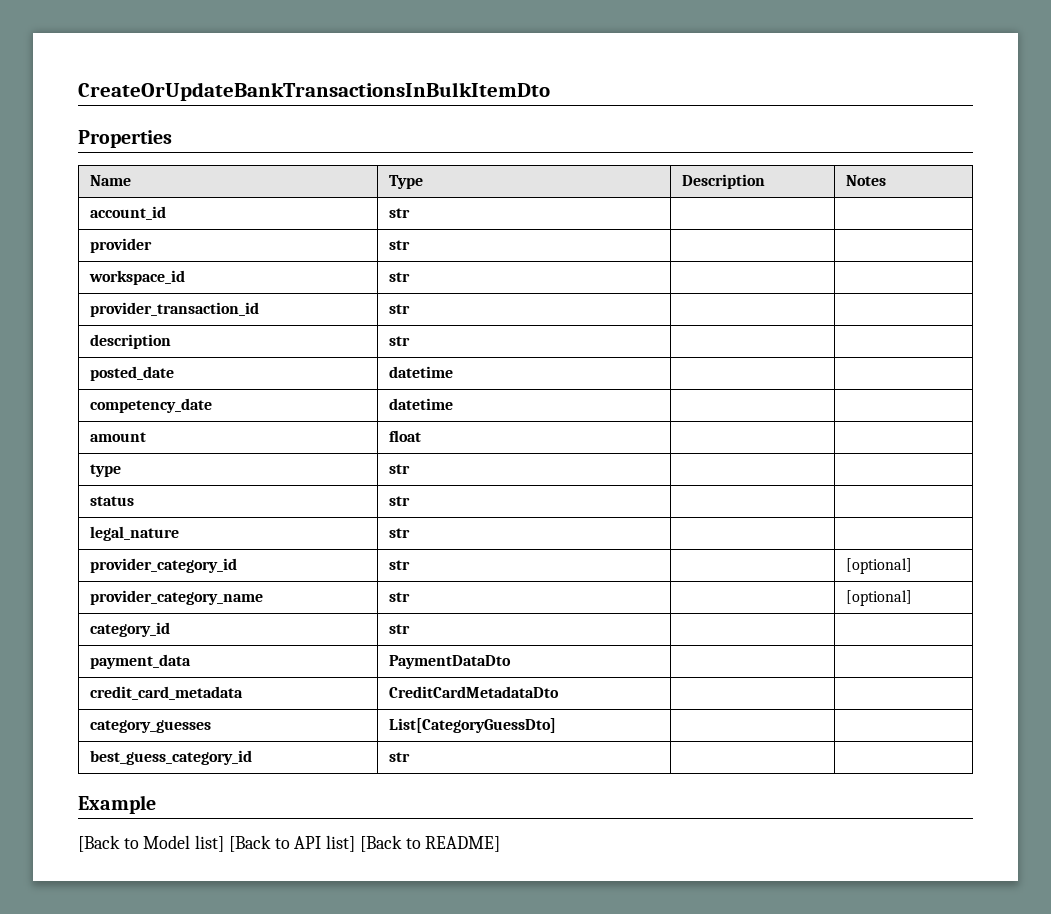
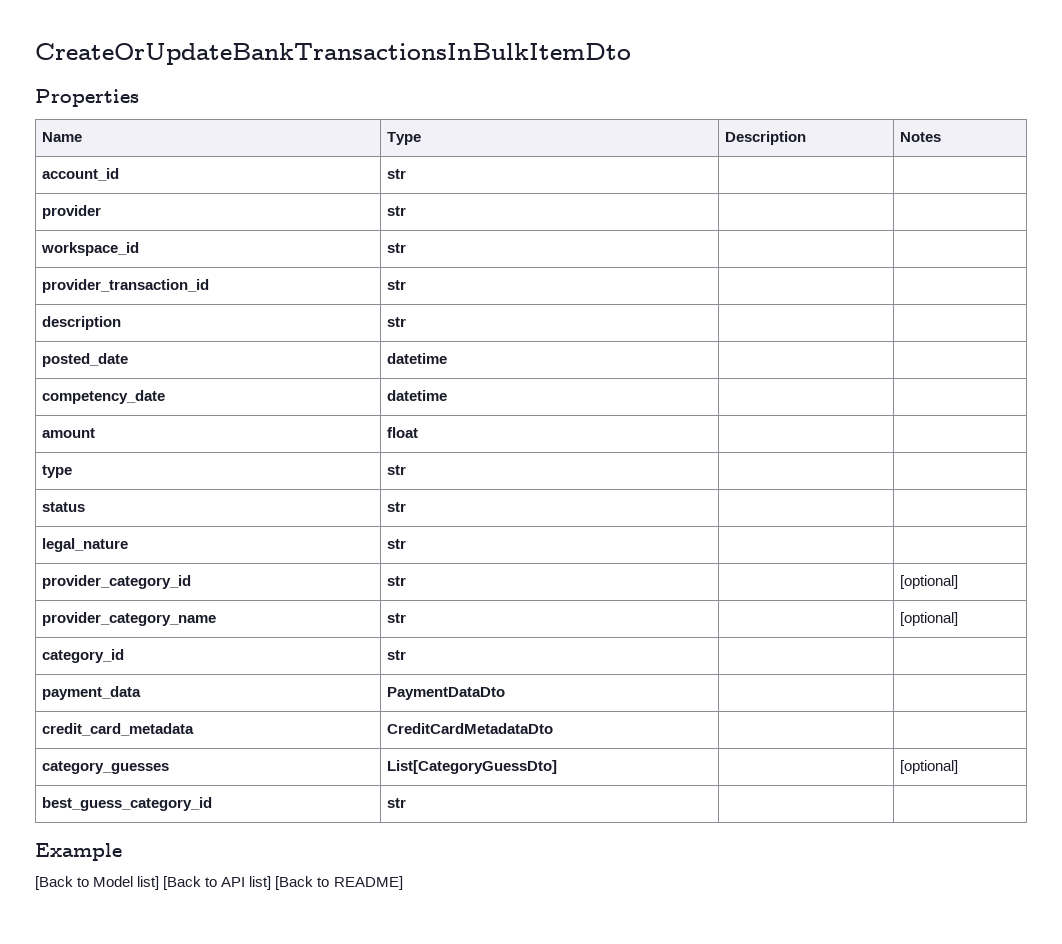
- category_guesses | List[CategoryGuessDto] | |
+ category_guesses | List[CategoryGuessDto] | | [optional]

